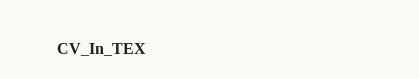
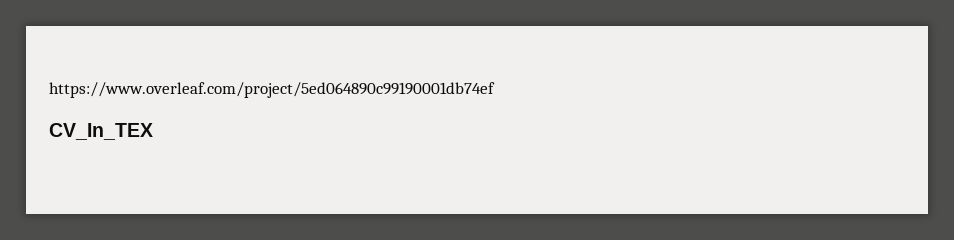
+ https://www.overleaf.com/project/5ed064890c99190001db74ef

